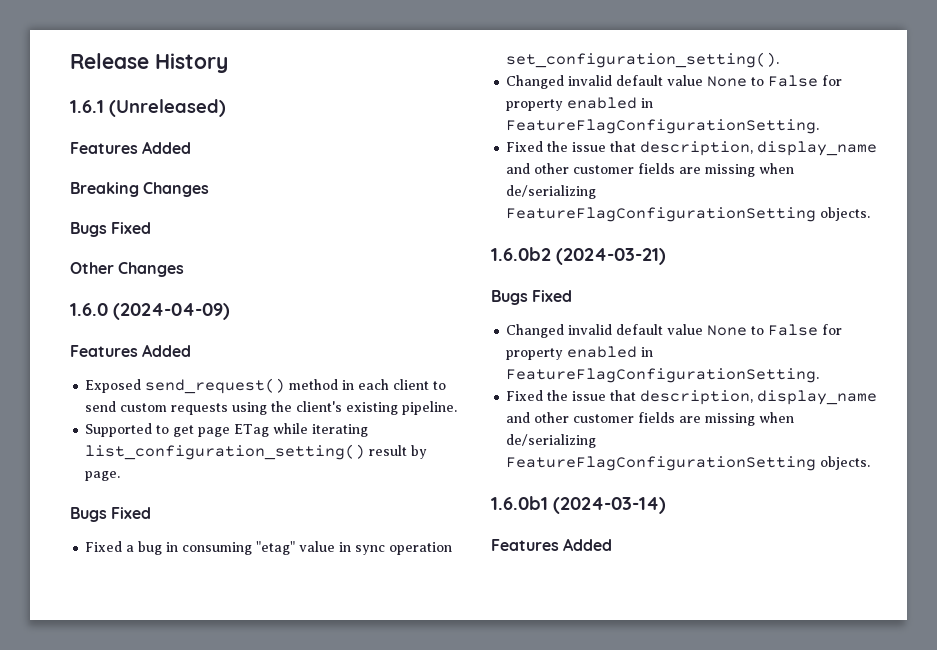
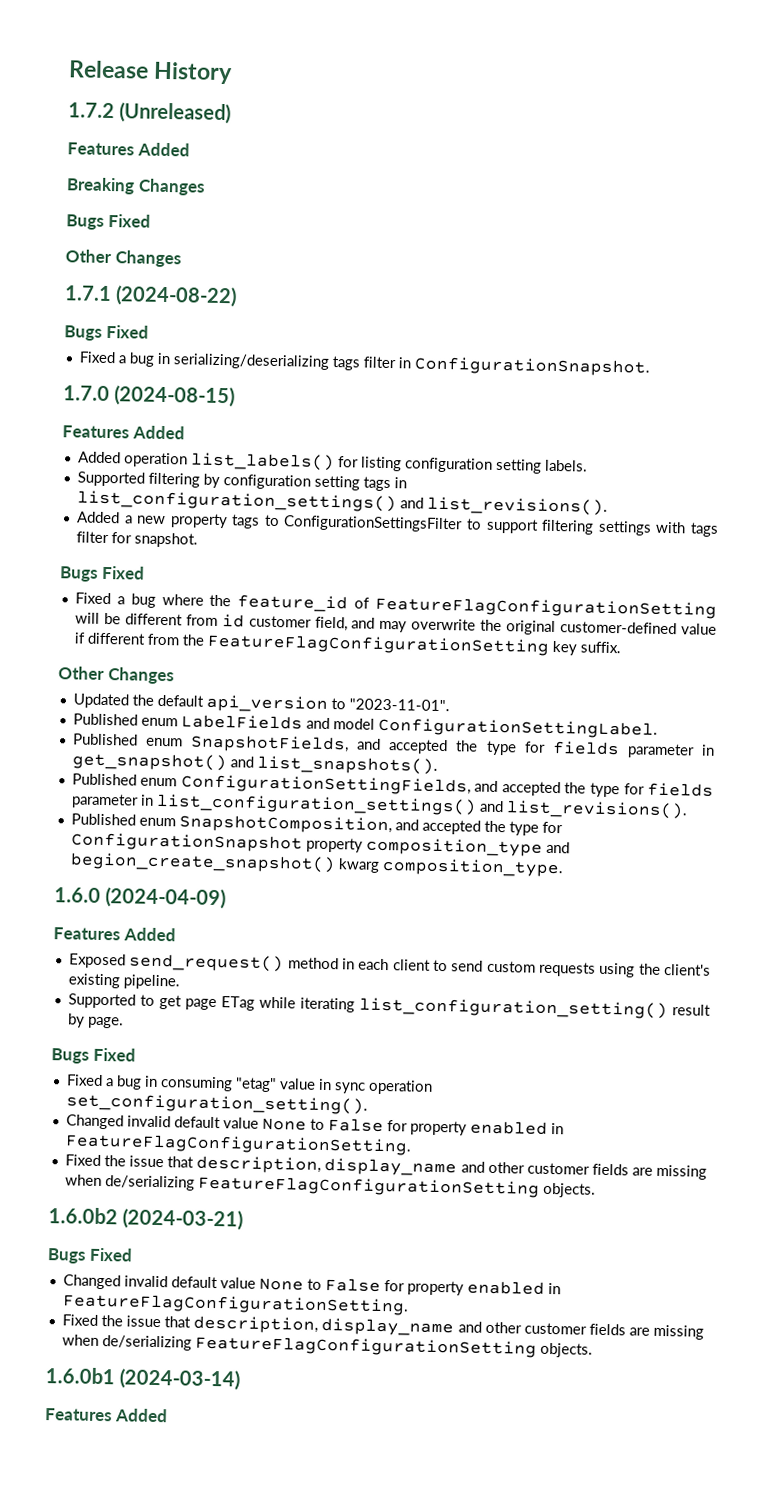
- 1.6.1 (Unreleased)
+ 1.7.2 (Unreleased)
+ 1.7.1 (2024-08-22)
+ Bugs Fixed
+ Fixed a bug in serializing/deserializing tags filter in ConfigurationSnapshot.
+ 1.7.0 (2024-08-15)
+ Features Added
+ Added operation list_labels() for listing configuration setting labels.
+ Supported filtering by configuration setting tags in list_configuration_settings() and list_revisions().
+ Added a new property tags to ConfigurationSettingsFilter to support filtering settings with tags filter for snapshot.
+ Bugs Fixed
+ Fixed a bug where the feature_id of FeatureFlagConfigurationSetting will be different from id customer field, and may overwrite the original customer-defined value if different from the FeatureFlagConfigurationSetting key suffix.
+ Other Changes
+ Updated the default api_version to "2023-11-01".
+ Published enum LabelFields and model ConfigurationSettingLabel.
+ Published enum SnapshotFields, and accepted the type for fields parameter in get_snapshot() and list_snapshots().
+ Published enum ConfigurationSettingFields, and accepted the type for fields parameter in list_configuration_settings() and list_revisions().
+ Published enum SnapshotComposition, and accepted the type for ConfigurationSnapshot property composition_type and begion_create_snapshot() kwarg composition_type.

